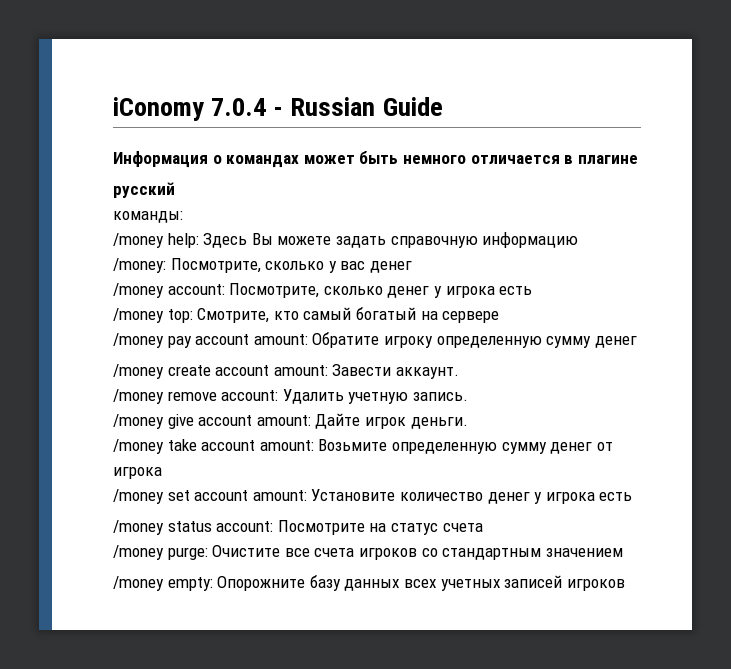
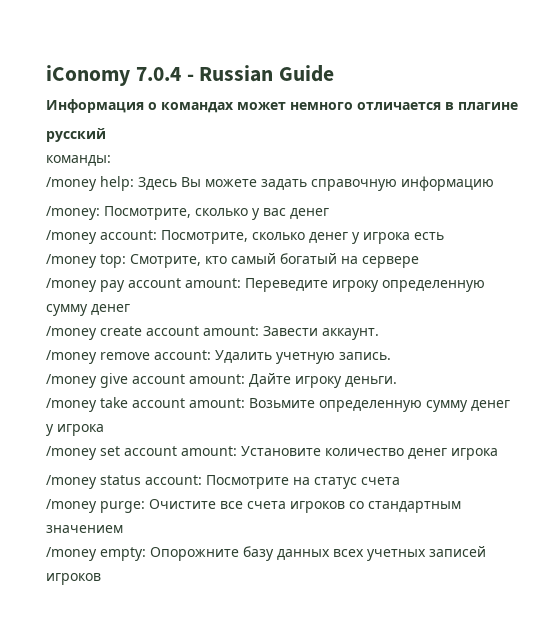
- Информация о командах может быть немного отличается в плагине
+ Информация о командах может немного отличается в плагине
- /money pay account amount: Обратите игроку определенную сумму денег
+ /money pay account amount: Переведите игроку определенную сумму денег
- /money give account amount: Дайте игрок деньги.
+ /money give account amount: Дайте игроку деньги.
- /money take account amount: Возьмите определенную сумму денег от игрока
+ /money take account amount: Возьмите определенную сумму денег у игрока
- /money set account amount: Установите количество денег у игрока есть
+ /money set account amount: Установите количество денег игрока

